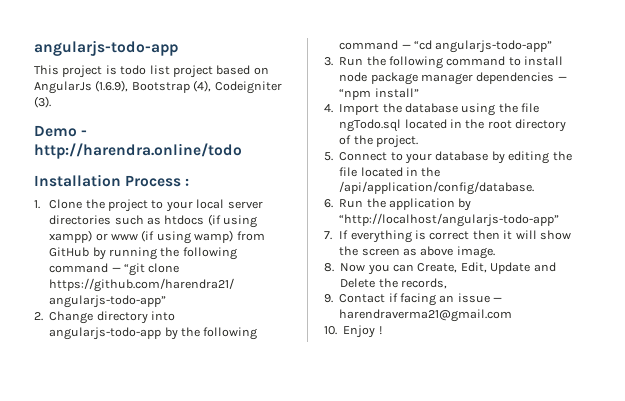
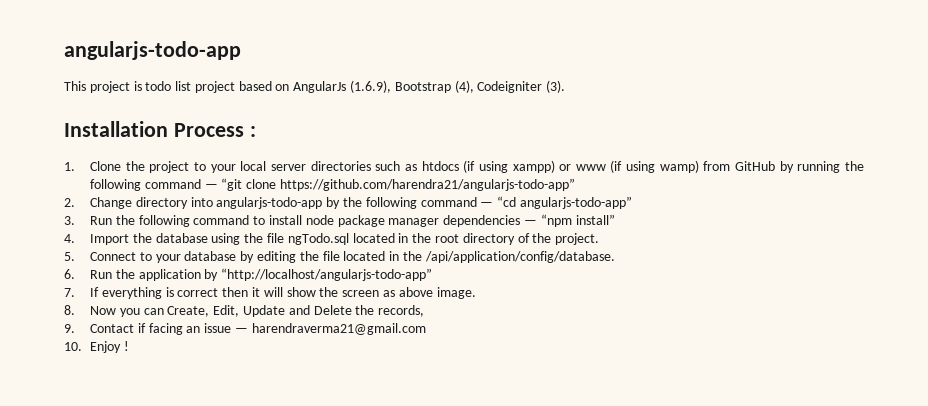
- Demo - http://harendra.online/todo

